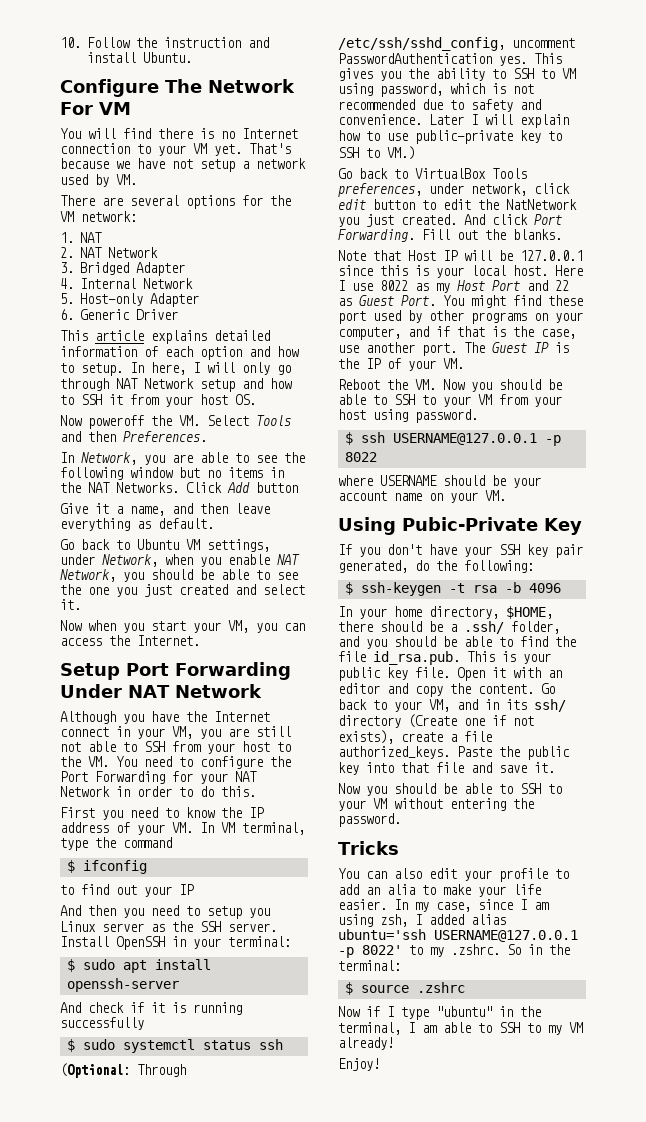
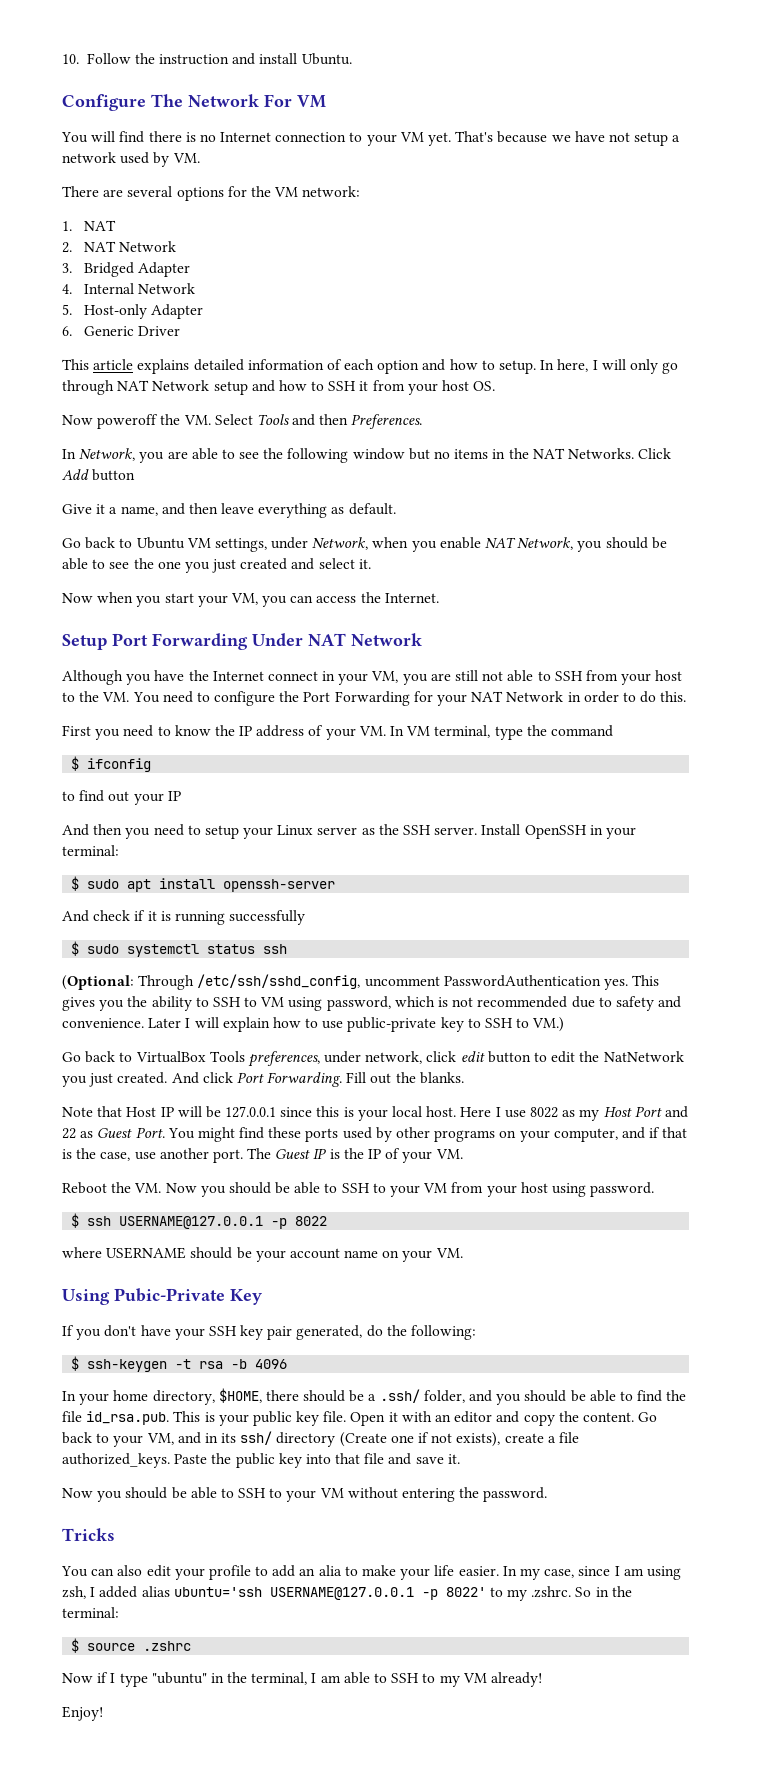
- And then you need to setup you Linux server as the SSH server.
+ And then you need to setup your Linux server as the SSH server.
- You might find these port used by other programs on your computer, and if that is the case, use another port.
+ You might find these ports used by other programs on your computer, and if that is the case, use another port.

